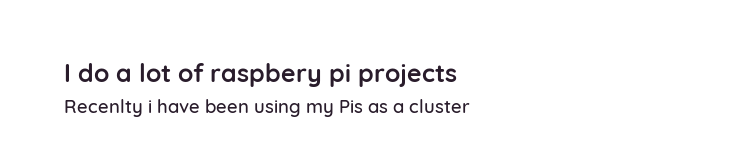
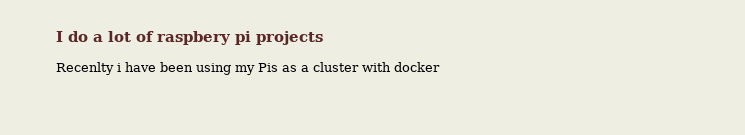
- Recenlty i have been using my Pis as a cluster
+ Recenlty i have been using my Pis as a cluster with docker

